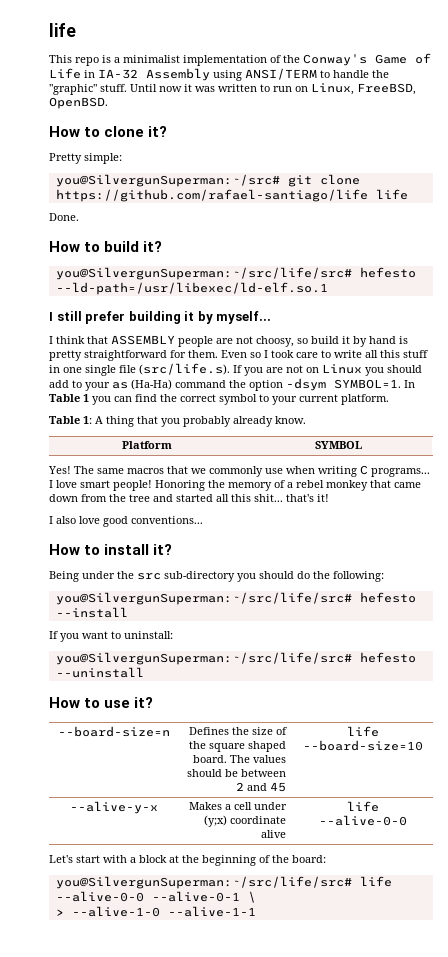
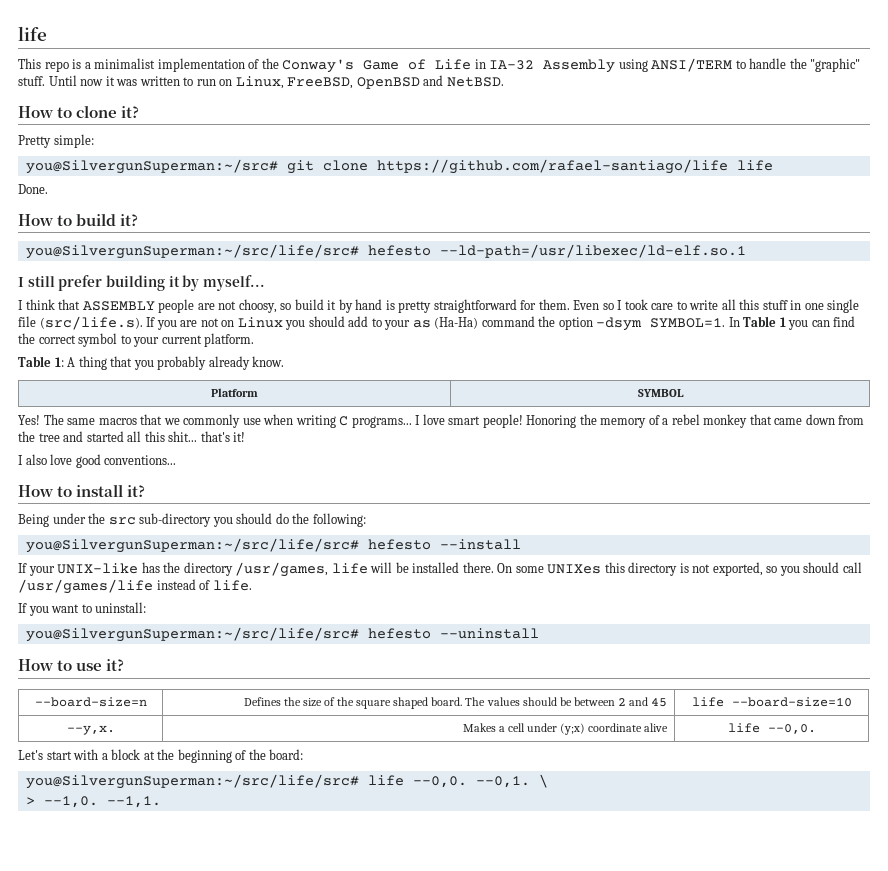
- Until now it was written to run on Linux, FreeBSD, OpenBSD.
+ Until now it was written to run on Linux, FreeBSD, OpenBSD and NetBSD.
+ If your UNIX-like has the directory /usr/games, life will be installed there. On some UNIXes this directory is not exported, so you should call /usr/games/life instead of life.
- --alive-y-x | Makes a cell under (y;x) coordinate alive | life --alive-0-0
+ --y,x. | Makes a cell under (y;x) coordinate alive | life --0,0.
- you@SilvergunSuperman:~/src/life/src# life --alive-0-0 --alive-0-1 \
+ you@SilvergunSuperman:~/src/life/src# life --0,0. --0,1. \
- > --alive-1-0 --alive-1-1
+ > --1,0. --1,1.

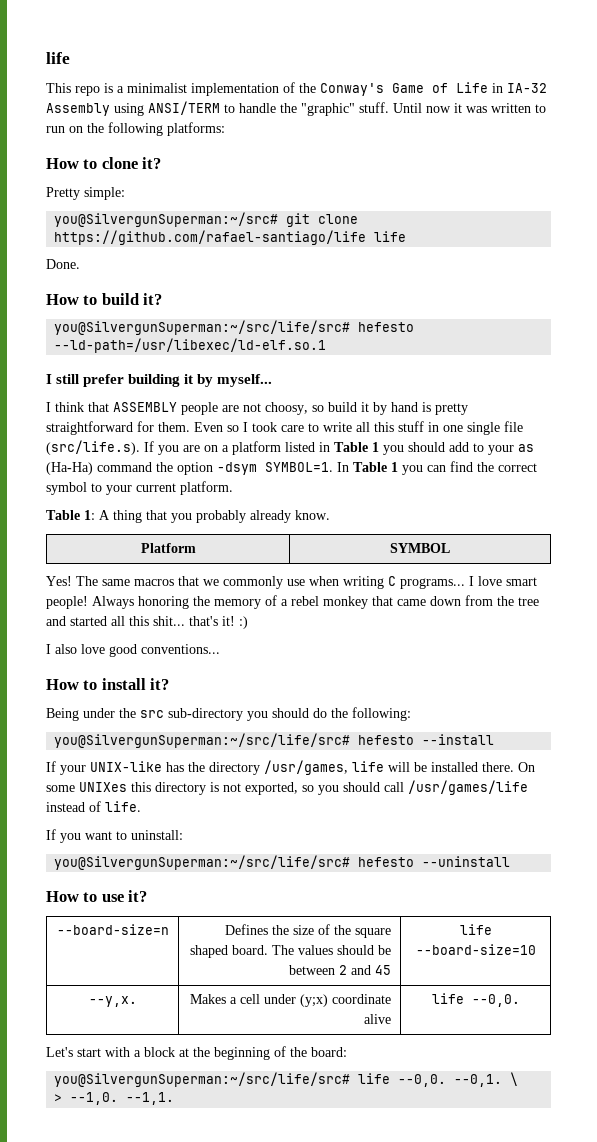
- Until now it was written to run on Linux, FreeBSD, OpenBSD and NetBSD.
+ Until now it was written to run on the following platforms:
- Even so I took care to write all this stuff in one single file (src/life.s). If you are not on Linux you should add to your as (Ha-Ha) command the option -dsym SYMBOL=1.
+ Even so I took care to write all this stuff in one single file (src/life.s). If you are on a platform listed in Table 1 you should add to your as (Ha-Ha) command the option -dsym SYMBOL=1.
- Honoring the memory of a rebel monkey that came down from the tree and started all this shit... that's it!
+ Always honoring the memory of a rebel monkey that came down from the tree and started all this shit... that's it! :)

